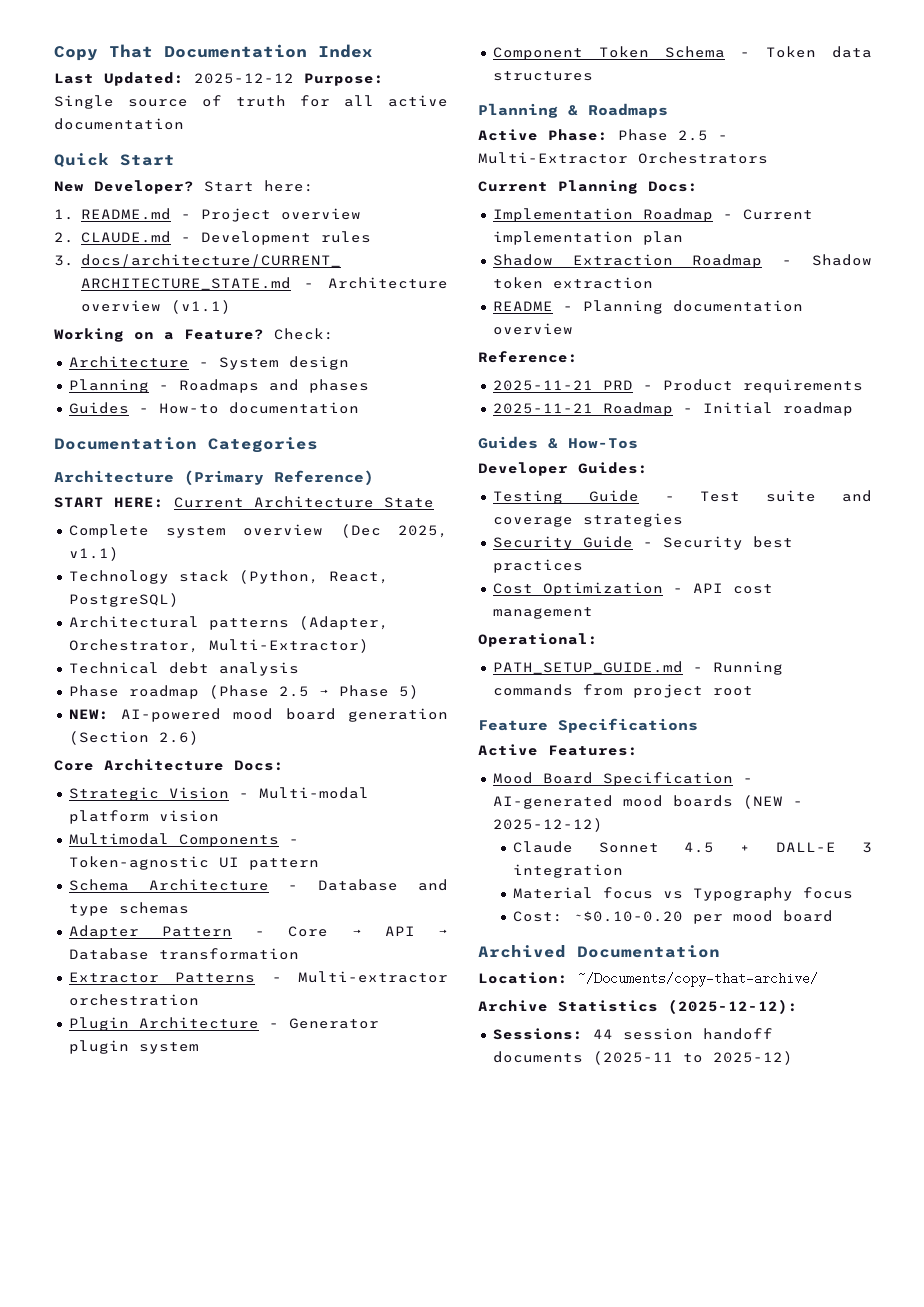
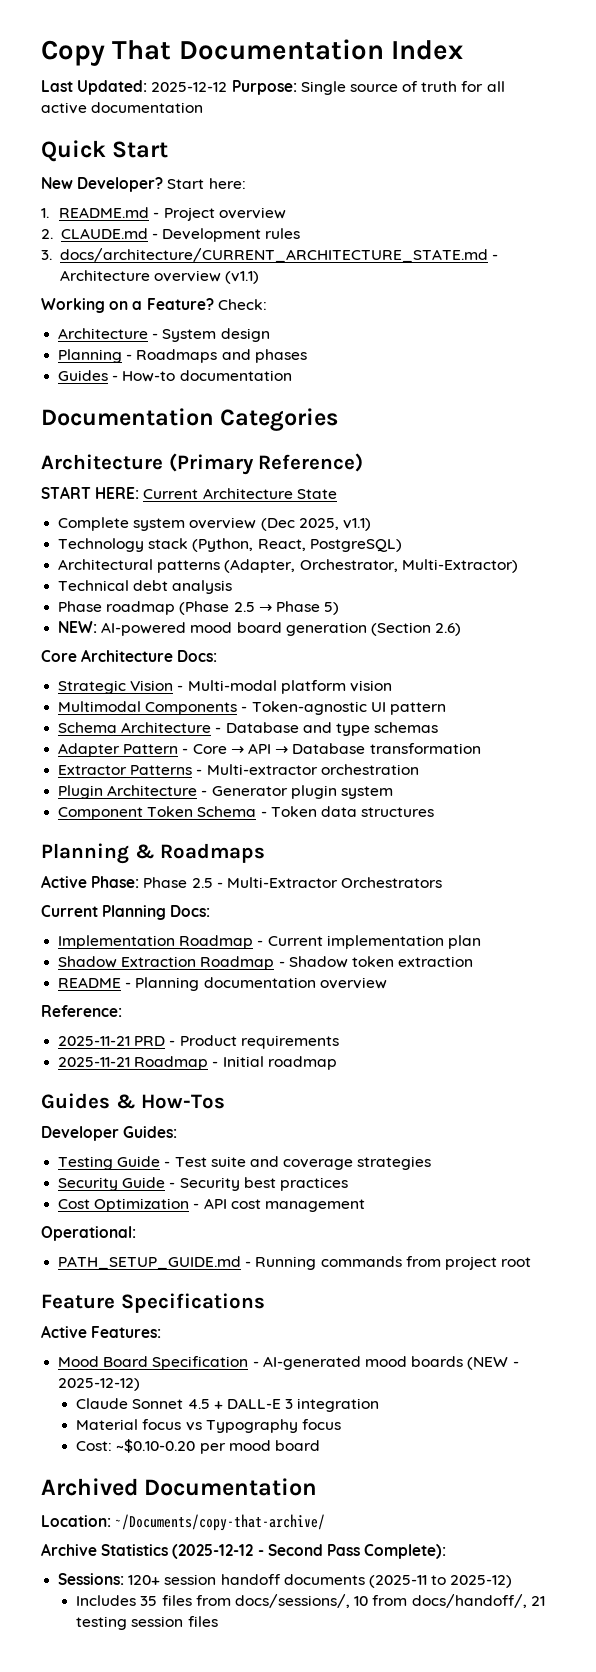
- Archive Statistics (2025-12-12):
+ Archive Statistics (2025-12-12 - Second Pass Complete):
- Sessions: 44 session handoff documents (2025-11 to 2025-12)
+ Sessions: 120+ session handoff documents (2025-11 to 2025-12)
+ Includes 35 files from docs/sessions/, 10 from docs/handoff/, 21 testing session files

